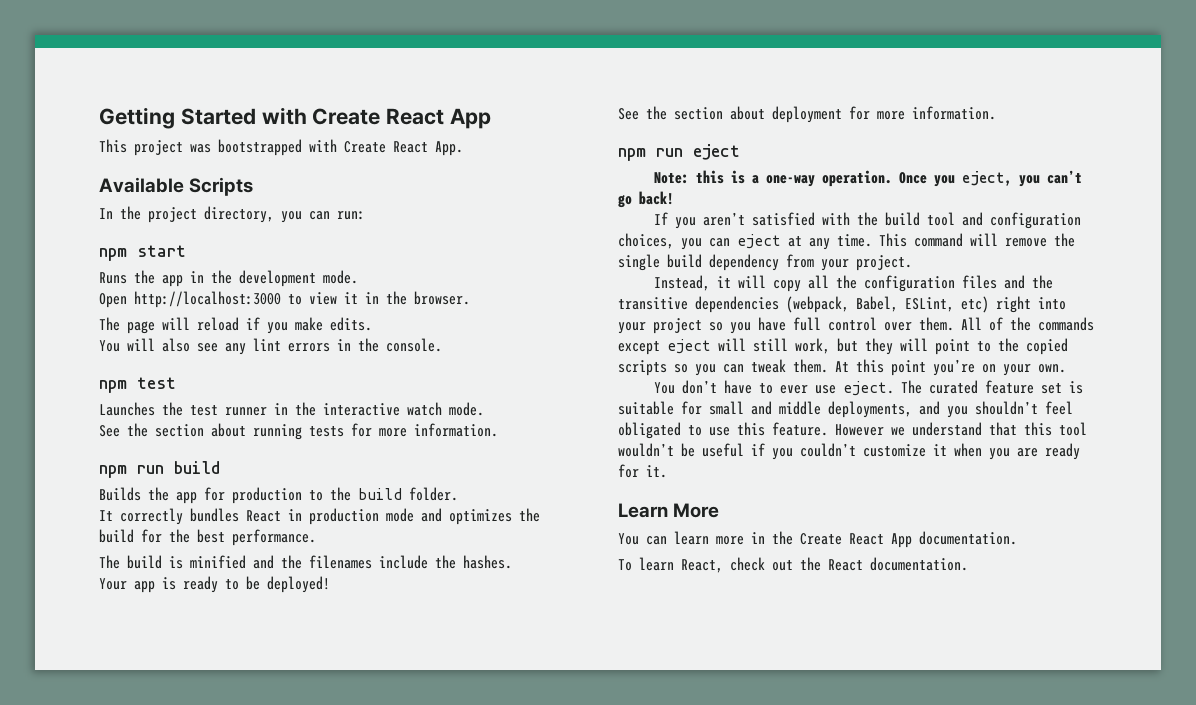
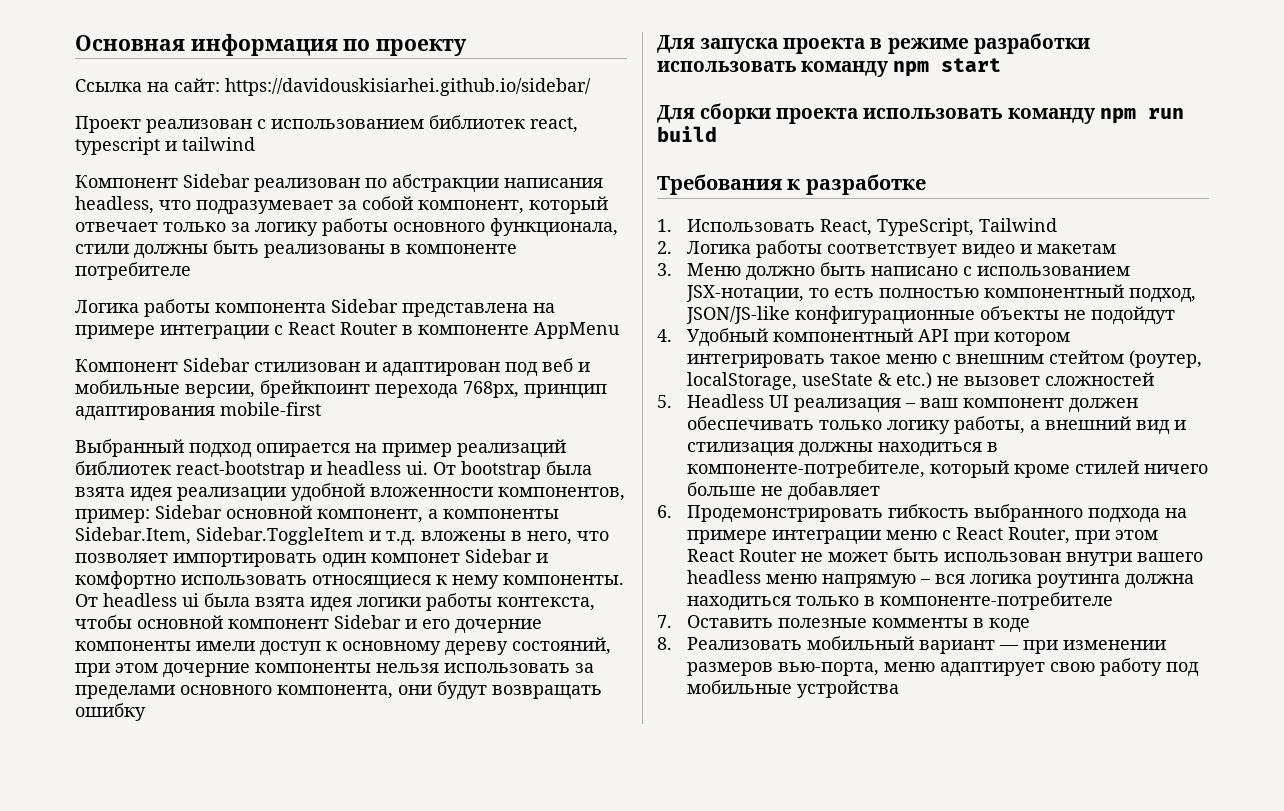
- Getting Started with Create React App
- This project was bootstrapped with Create React App.
- Available Scripts
- In the project directory, you can run:
- npm start
- Runs the app in the development mode.
- Open http://localhost:3000 to view it in the browser.
- The page will reload if you make edits.
- You will also see any lint errors in the console.
- npm test
- Launches the test runner in the interactive watch mode.
- See the section about running tests for more information.
- npm run build
- Builds the app for production to the build folder.
- It correctly bundles React in production mode and optimizes the build for the best performance.
- The build is minified and the filenames include the hashes.
- Your app is ready to be deployed!
- See the section about deployment for more information.
- npm run eject
- Note: this is a one-way operation. Once you eject, you can’t go back!
- If you aren’t satisfied with the build tool and configuration choices, you can eject at any time. This command will remove the single build dependency from your project.
- Instead, it will copy all the configuration files and the transitive dependencies (webpack, Babel, ESLint, etc) right into your project so you have full control over them. All of the commands except eject will still work, but they will point to the copied scripts so you can tweak them. At this point you’re on your own.
- You don’t have to ever use eject. The curated feature set is suitable for small and middle deployments, and you shouldn’t feel obligated to use this feature. However we understand that this tool wouldn’t be useful if you couldn’t customize it when you are ready for it.
- Learn More
- You can learn more in the Create React App documentation.
- To learn React, check out the React documentation.
+ Основная информация по проекту
+ Ссылка на сайт: https://davidouskisiarhei.github.io/sidebar/
+ Проект реализован с использованием библиотек react, typescript и tailwind
+ Компонент Sidebar реализован по абстракции написания headless, что подразумевает за собой компонент, который отвечает только за логику работы основного функционала, стили должны быть реализованы в компоненте потребителе
+ Логика работы компонента Sidebar представлена на примере интеграции с React Router в компоненте AppMenu
+ Компонент Sidebar стилизован и адаптирован под веб и мобильные версии, брейкпоинт перехода 768px, принцип адаптирования mobile-first
+ Выбранный подход опирается на пример реализаций библиотек react-bootstrap и headless ui. От bootstrap была взята идея реализации удобной вложенности компонентов, пример: Sidebar основной компонент, а компоненты Sidebar.Item, Sidebar.ToggleItem и т.д. вложены в него, что позволяет импортировать один компонет Sidebar и комфортно использовать относящиеся к нему компоненты. От headless ui была взята идея логики работы контекста, чтобы основной компонент Sidebar и его дочерние компоненты имели доступ к основному дереву состояний, при этом дочерние компоненты нельзя использовать за пределами основного компонента, они будут возвращать ошибку
+ Для запуска проекта в режиме разработки использовать команду npm start
+ Для сборки проекта использовать команду npm run build
+ Требования к разработке
+ 1. Использовать React, TypeScript, Tailwind
+ 2. Логика работы соответствует видео и макетам
+ 3. Меню должно быть написано с использованием JSX-нотации, то есть полностью компонентный подход, JSON/JS-like конфигурационные объекты не подойдут
+ 4. Удобный компонентный API при котором интегрировать такое меню с внешним стейтом (роутер, localStorage, useState & etc.) не вызовет сложностей
+ 5. Headless UI реализация – ваш компонент должен обеспечивать только логику работы, а внешний вид и стилизация должны находиться в компоненте-потребителе, который кроме стилей ничего больше не добавляет
+ 6. Продемонстрировать гибкость выбранного подхода на примере интеграции меню с React Router, при этом React Router не может быть использован внутри вашего headless меню напрямую – вся логика роутинга должна находиться только в компоненте-потребителе
+ 7. Оставить полезные комменты в коде
+ 8. Реализовать мобильный вариант — при изменении размеров вью-порта, меню адаптирует свою работу под мобильные устройства

